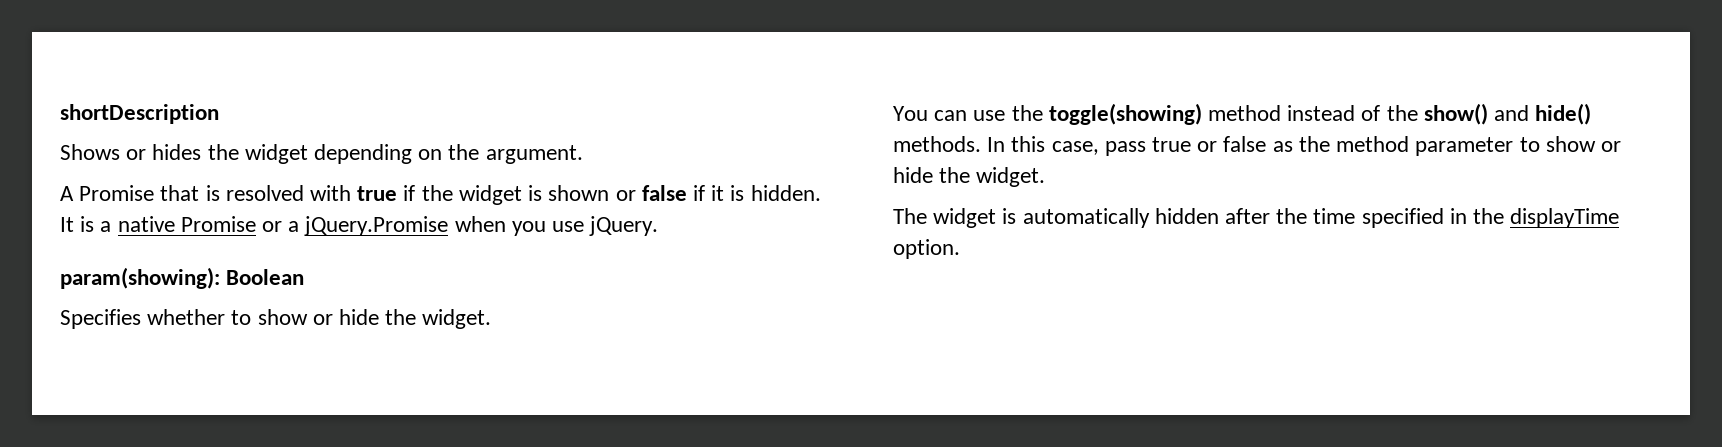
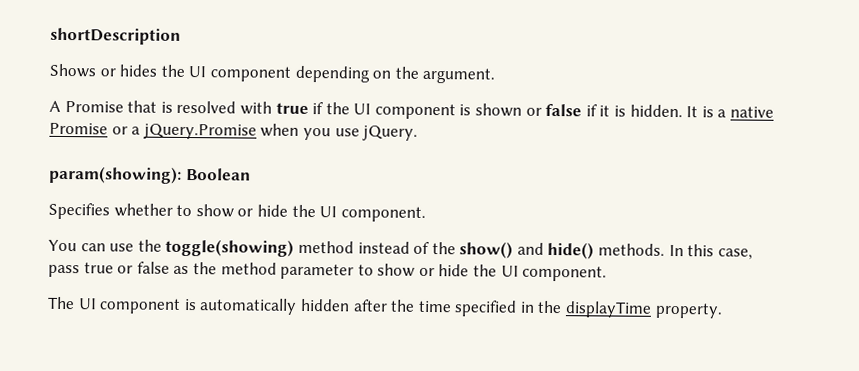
- Shows or hides the widget depending on the argument.
+ Shows or hides the UI component depending on the argument.
- A Promise that is resolved with true if the widget is shown or false if it is hidden.
+ A Promise that is resolved with true if the UI component is shown or false if it is hidden.
- Specifies whether to show or hide the widget.
+ Specifies whether to show or hide the UI component.
- In this case, pass true or false as the method parameter to show or hide the widget.
+ In this case, pass true or false as the method parameter to show or hide the UI component.
- The widget is automatically hidden after the time specified in the displayTime option.
+ The UI component is automatically hidden after the time specified in the displayTime property.

